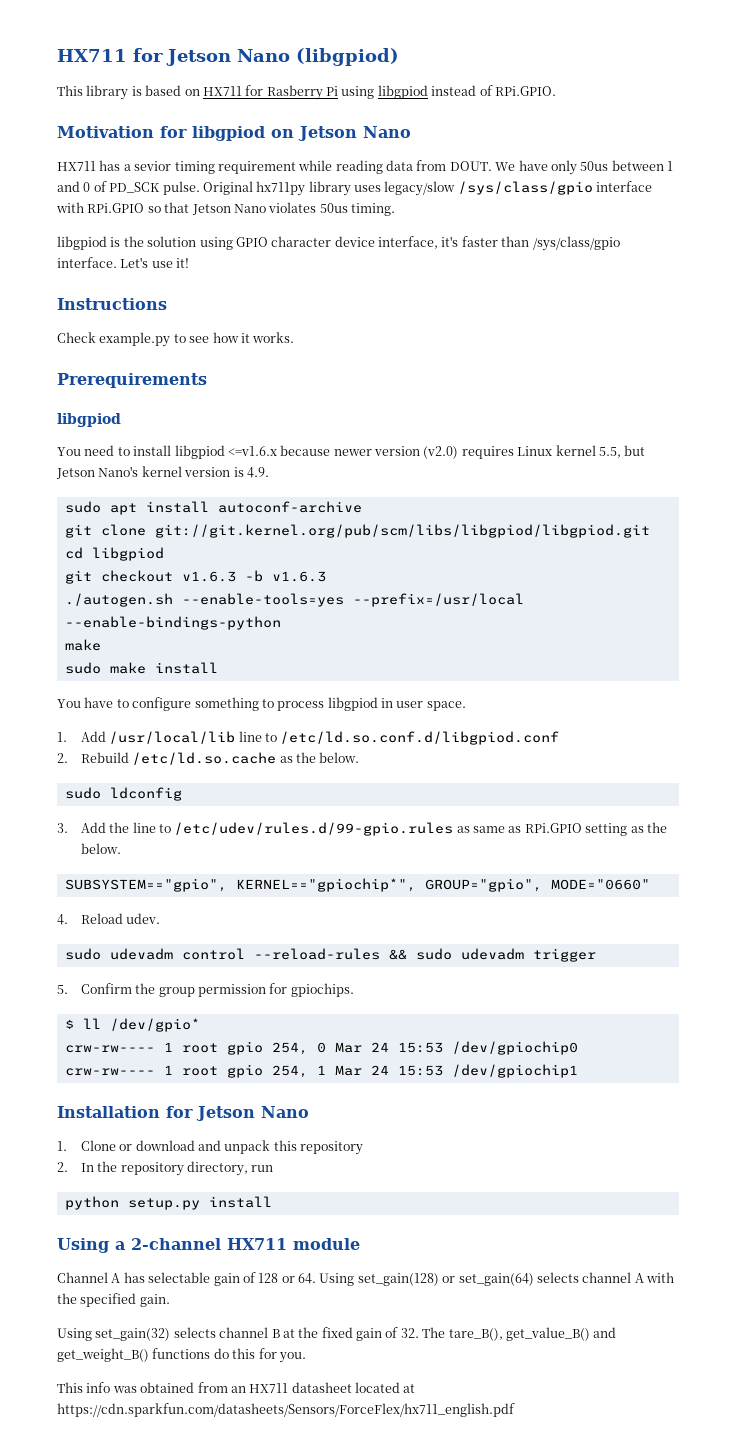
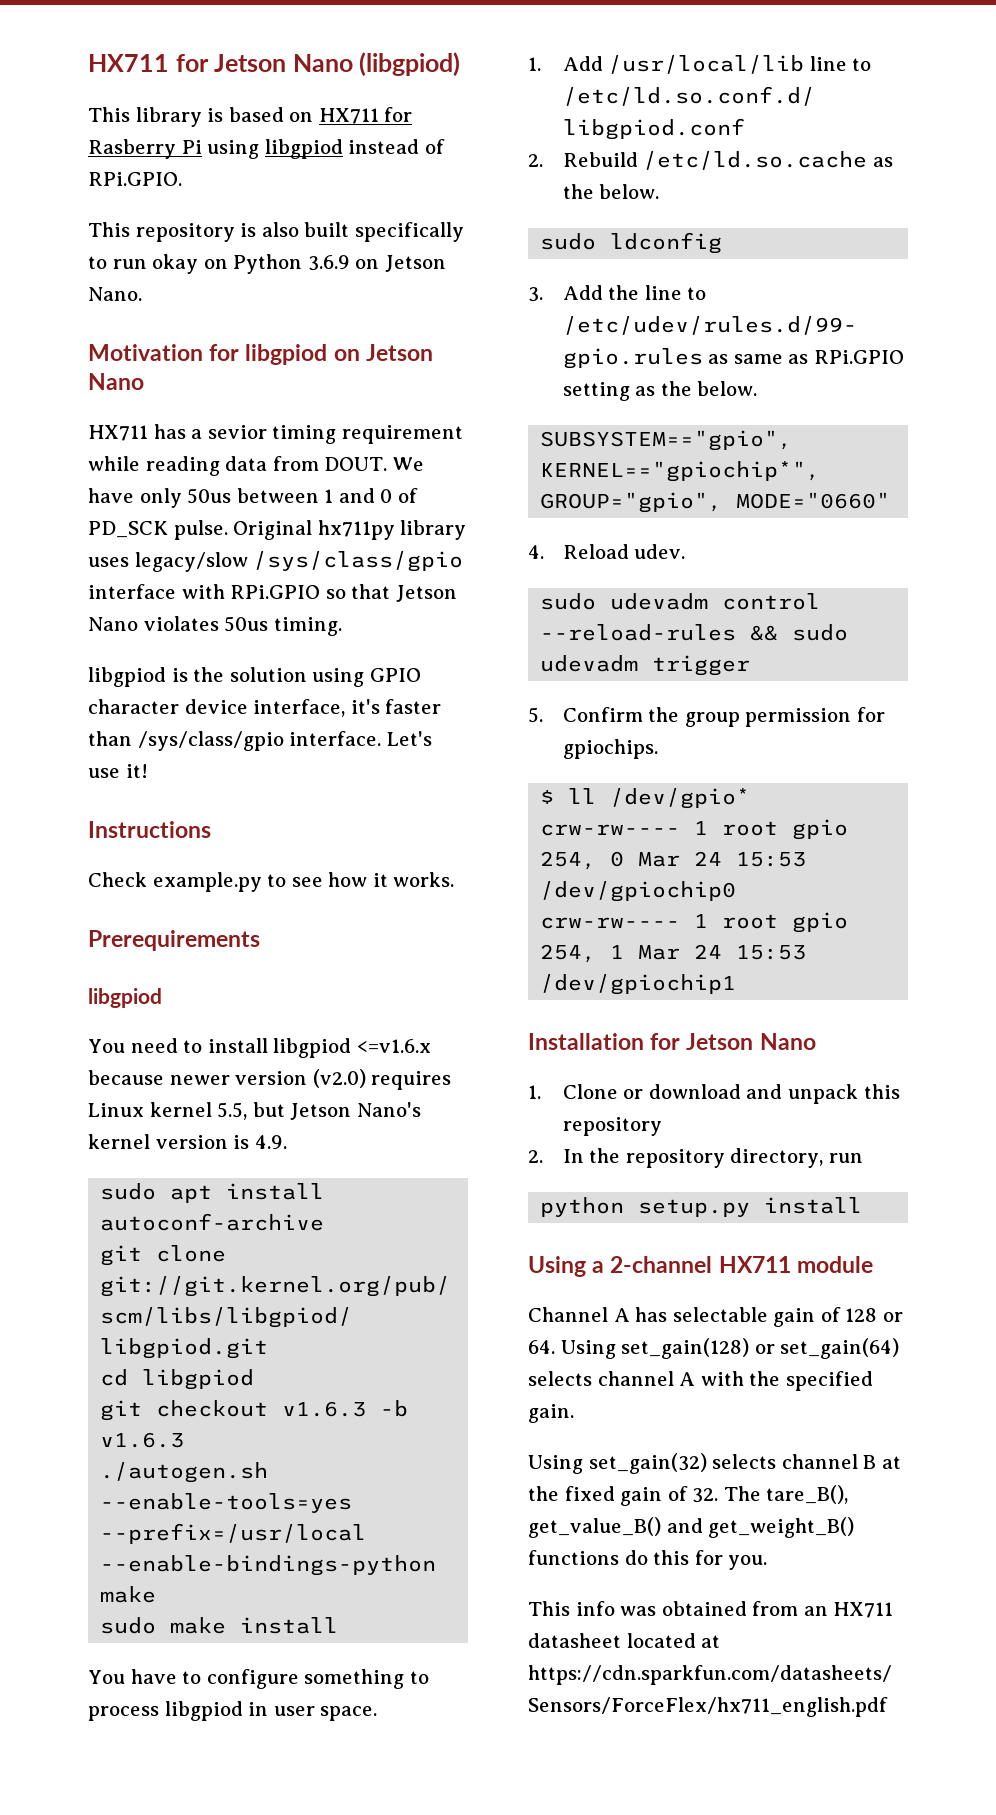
+ This repository is also built specifically to run okay on Python 3.6.9 on Jetson Nano.

